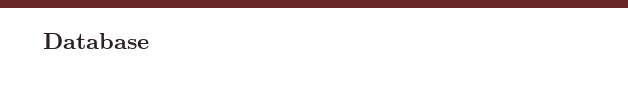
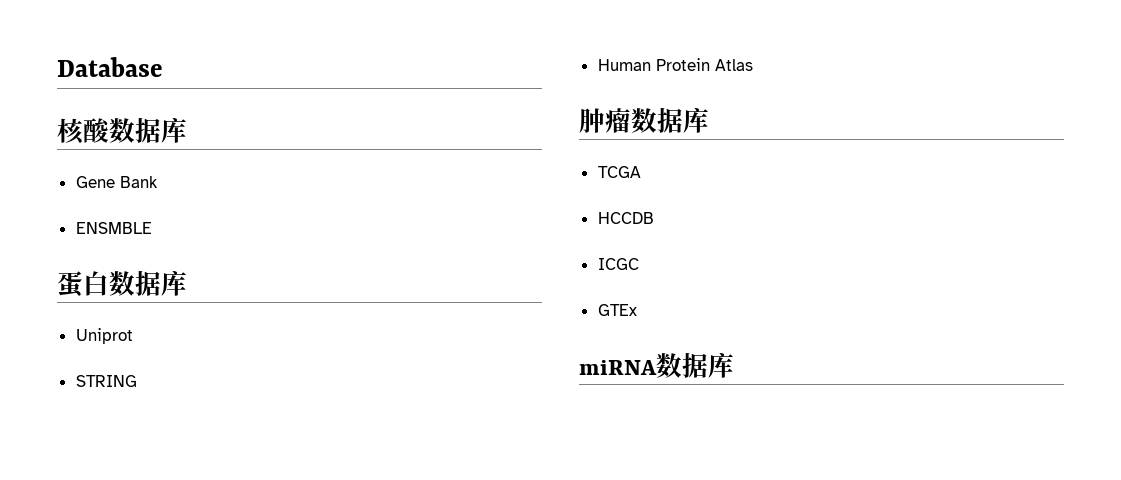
+ 核酸数据库
+ Gene Bank
+ ENSMBLE
+ 蛋白数据库
+ Uniprot
+ STRING
+ Human Protein Atlas
+ 肿瘤数据库
+ TCGA
+ HCCDB
+ ICGC
+ GTEx
+ miRNA数据库

